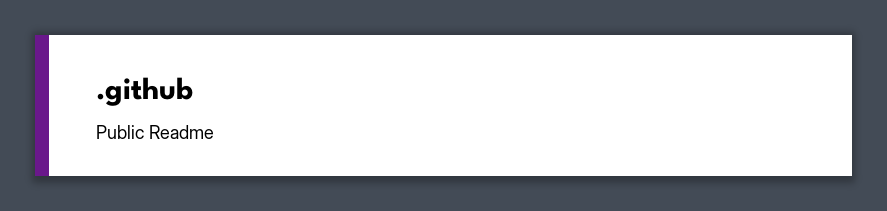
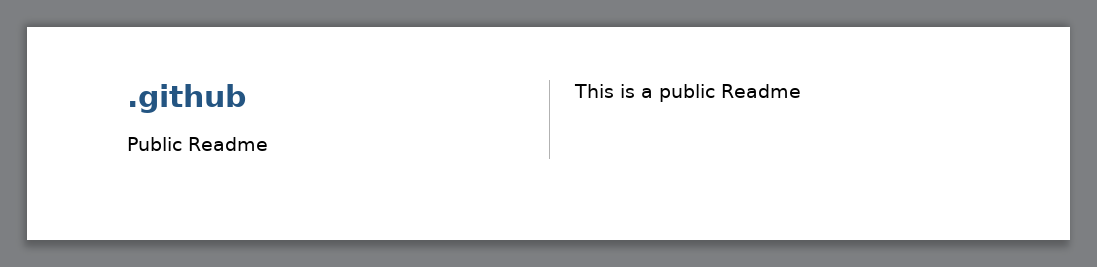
+ This is a public Readme

